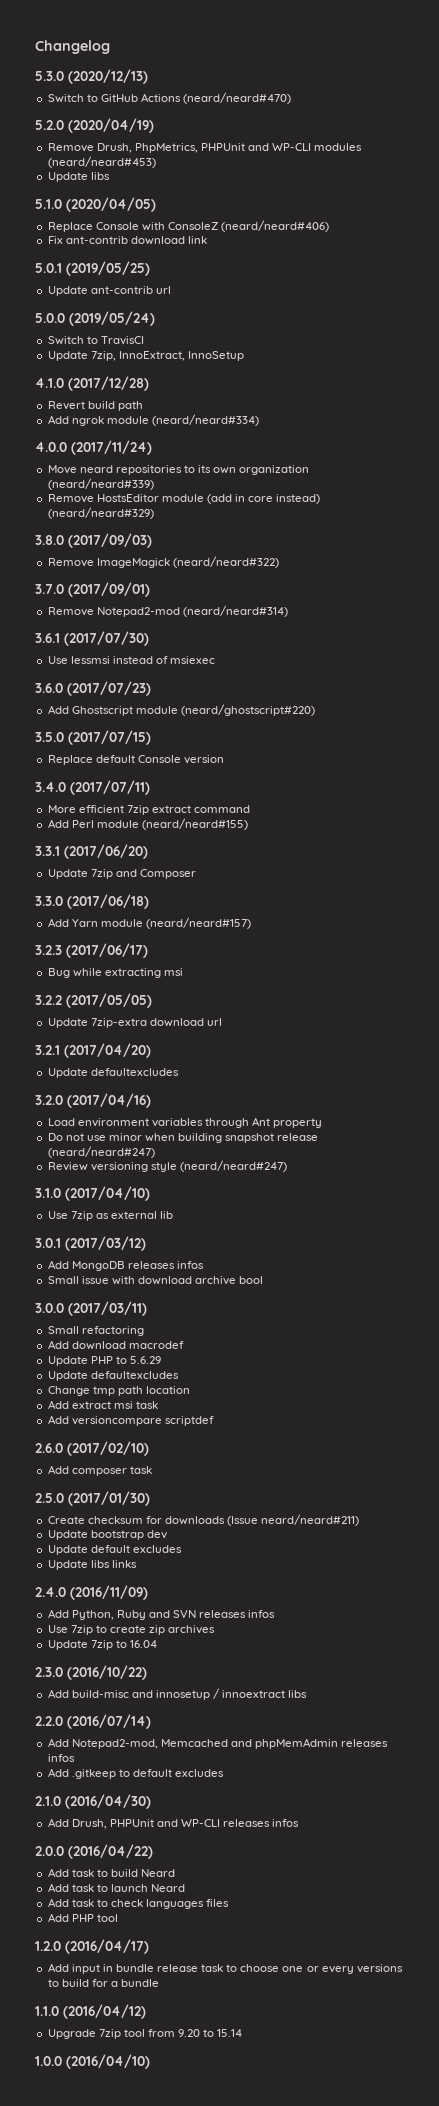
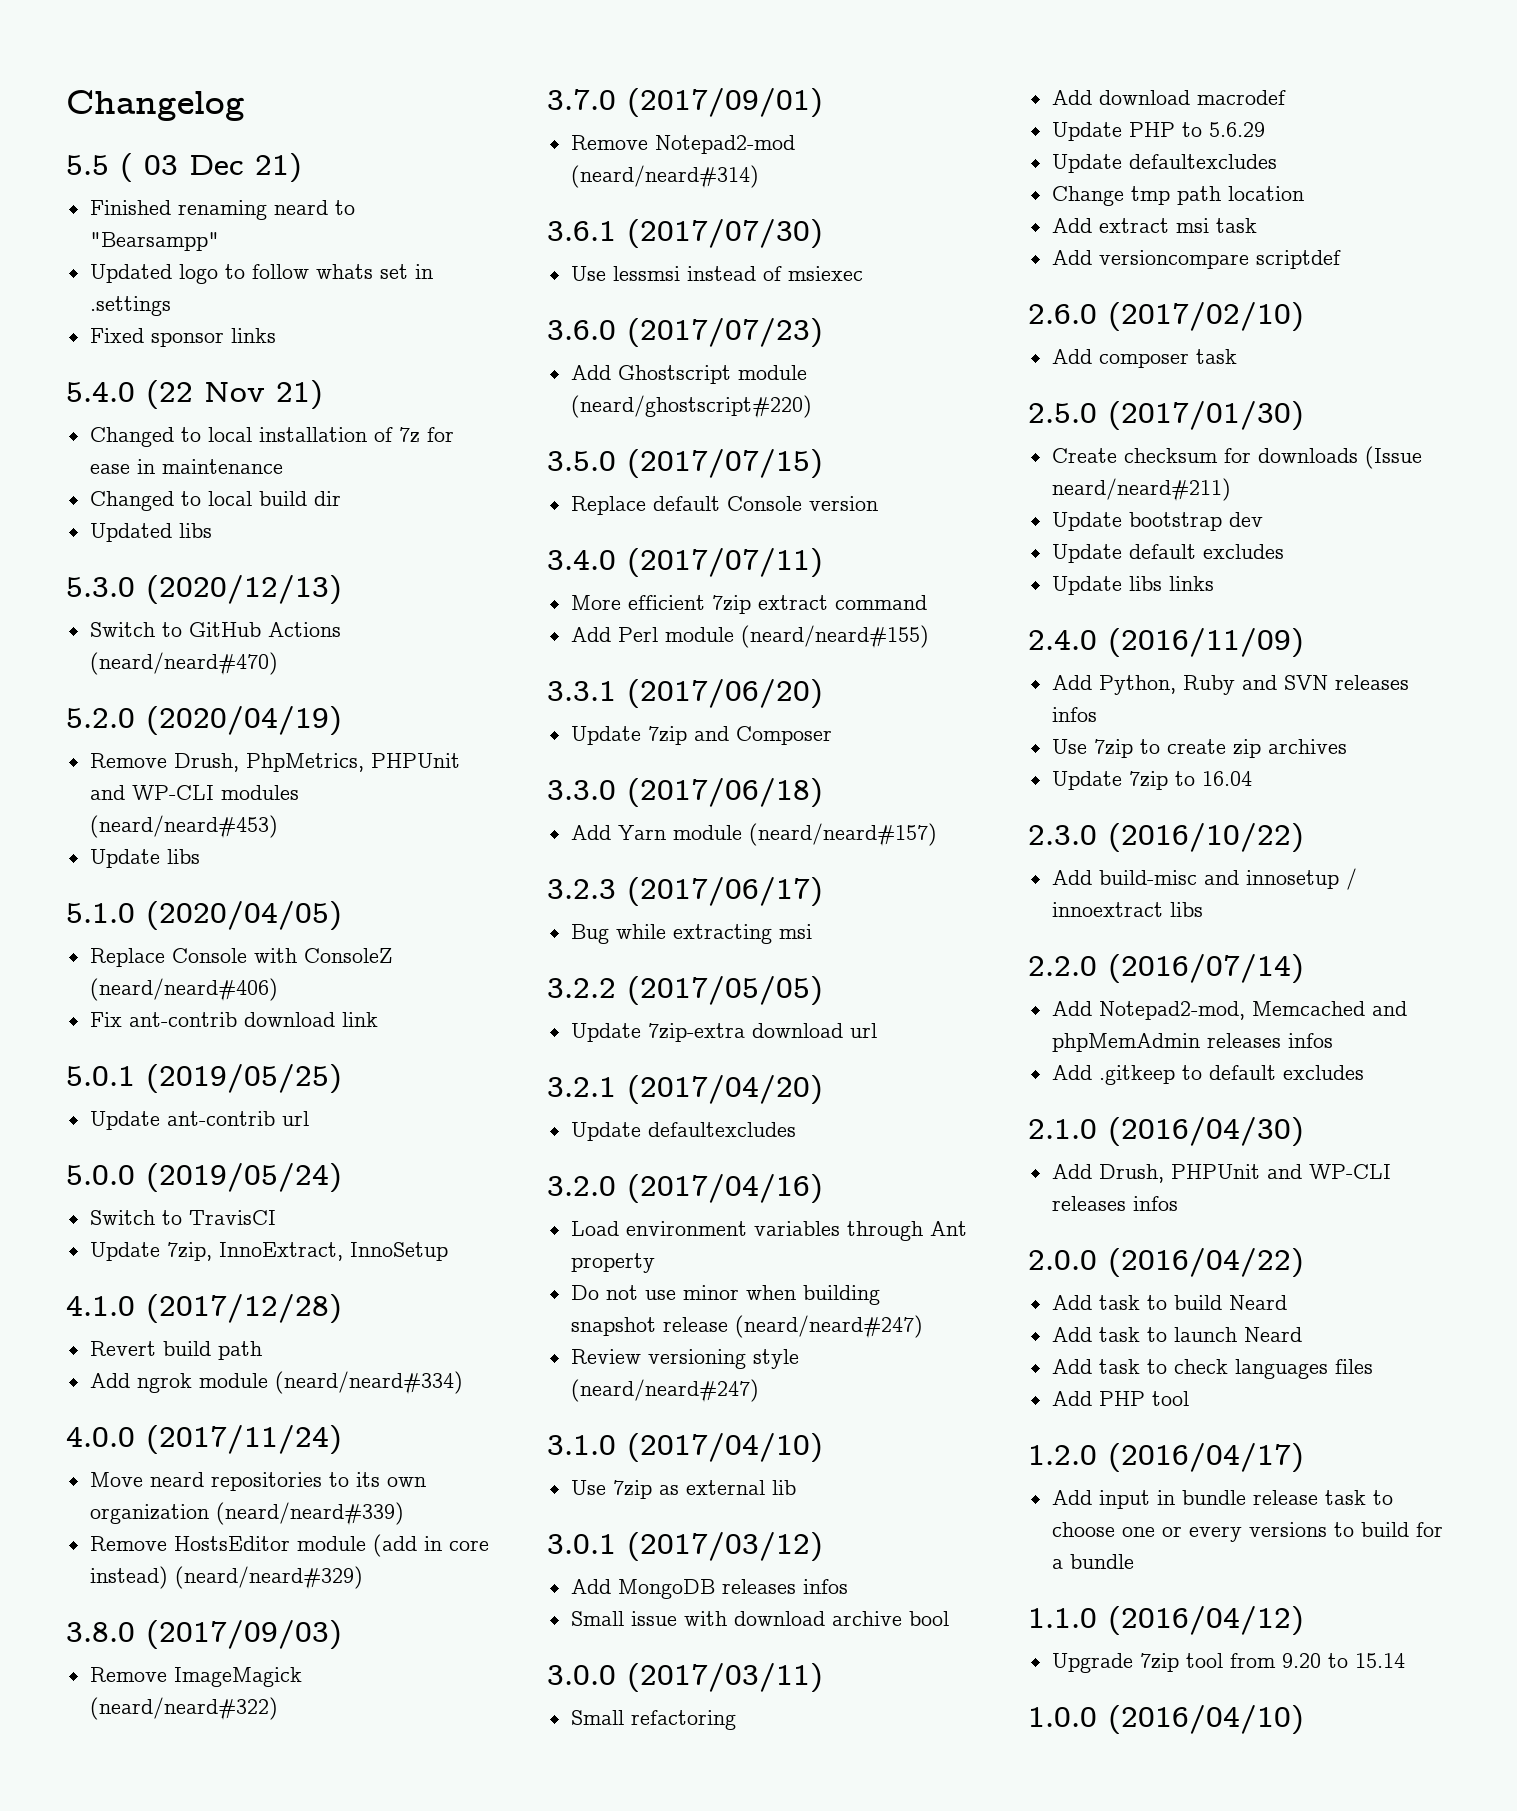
+ 5.5 ( 03 Dec 21)
+ Finished renaming neard to "Bearsampp"
+ Updated logo to follow whats set in .settings
+ Fixed sponsor links
+ 5.4.0 (22 Nov 21)
+ Changed to local installation of 7z for ease in maintenance
+ Changed to local build dir
+ Updated libs

